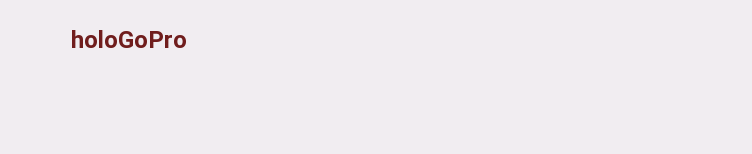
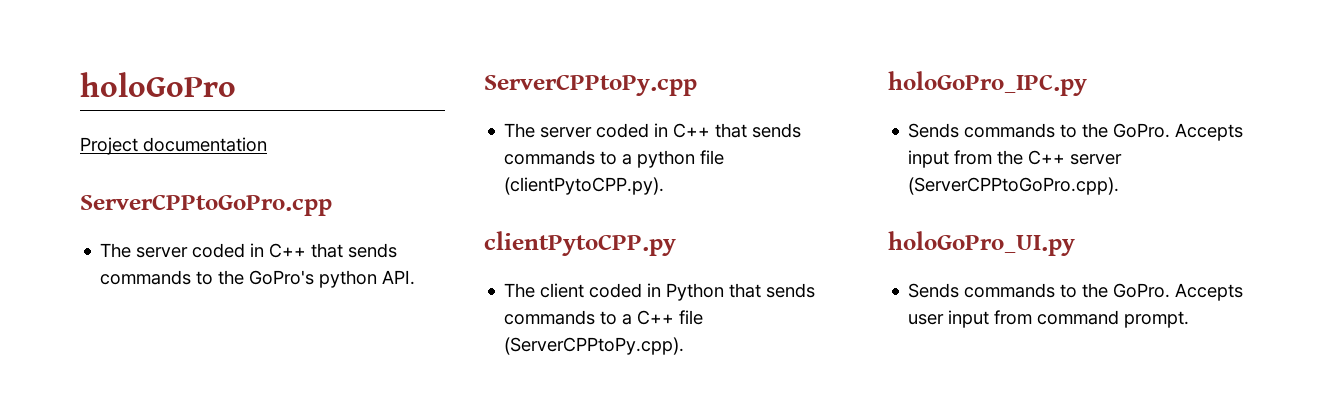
+ Project documentation
+ ServerCPPtoGoPro.cpp
+ The server coded in C++ that sends commands to the GoPro's python API.
+ ServerCPPtoPy.cpp
+ The server coded in C++ that sends commands to a python file (clientPytoCPP.py).
+ clientPytoCPP.py
+ The client coded in Python that sends commands to a C++ file (ServerCPPtoPy.cpp).
+ holoGoPro_IPC.py
+ Sends commands to the GoPro. Accepts input from the C++ server (ServerCPPtoGoPro.cpp).
+ holoGoPro_UI.py
+ Sends commands to the GoPro. Accepts user input from command prompt.

